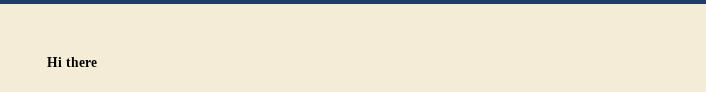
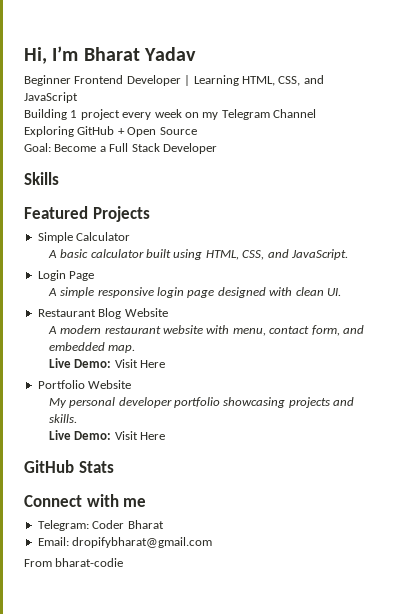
- Hi there
+ Hi, I’m Bharat Yadav
+ Beginner Frontend Developer | Learning HTML, CSS, and JavaScript
+ Building 1 project every week on my Telegram Channel
+ Exploring GitHub + Open Source
+ Goal: Become a Full Stack Developer
+ Skills
+ Featured Projects
+ Simple Calculator
+ A basic calculator built using HTML, CSS, and JavaScript.
+ Login Page
+ A simple responsive login page designed with clean UI.
+ Restaurant Blog Website
+ A modern restaurant website with menu, contact form, and embedded map.
+ Live Demo: Visit Here
+ Portfolio Website
+ My personal developer portfolio showcasing projects and skills.
+ Live Demo: Visit Here
+ GitHub Stats
+ Connect with me
+ Telegram: Coder Bharat
+ Email: dropifybharat@gmail.com
+ From bharat-codie

